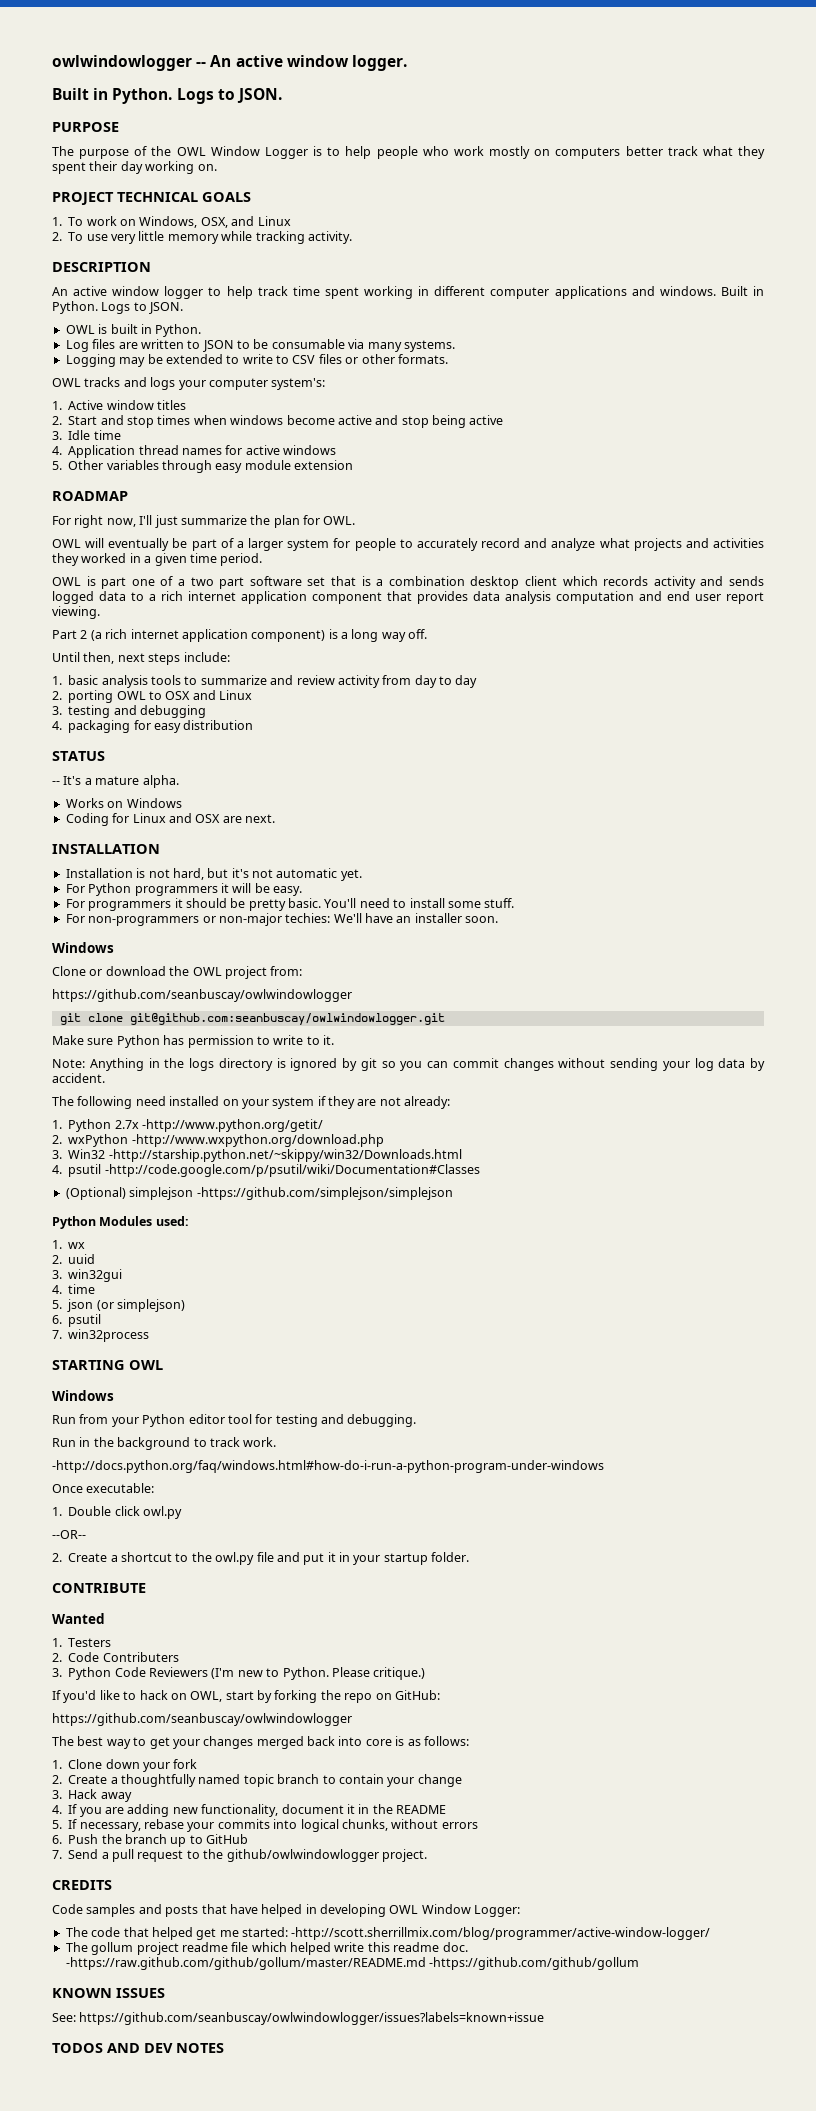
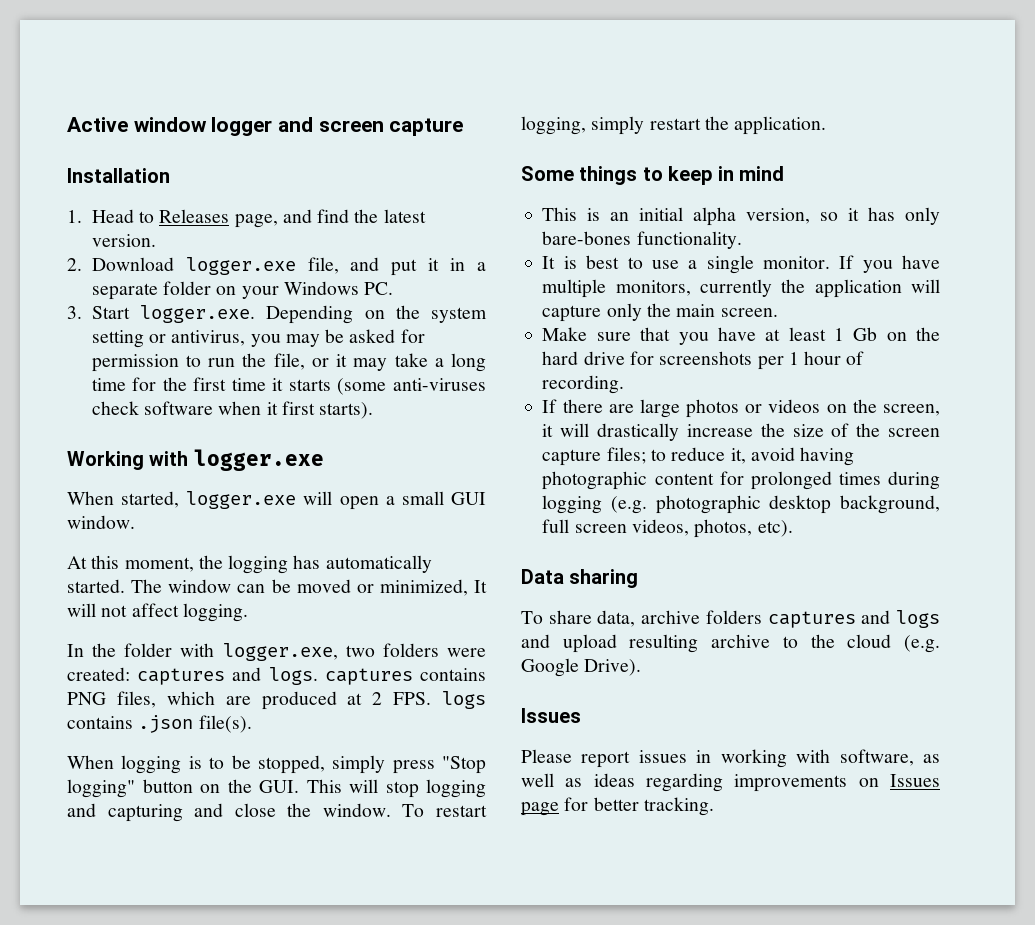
- owlwindowlogger -- An active window logger.
- Built in Python. Logs to JSON.
- PURPOSE
- The purpose of the OWL Window Logger is to help people who work mostly on computers better track what they spent their day working on.
- PROJECT TECHNICAL GOALS
- 1. To work on Windows, OSX, and Linux
- 2. To use very little memory while tracking activity.
- DESCRIPTION
- An active window logger to help track time spent working in different computer applications and windows. Built in Python. Logs to JSON.
- OWL is built in Python.
- Log files are written to JSON to be consumable via many systems.
- Logging may be extended to write to CSV files or other formats.
- OWL tracks and logs your computer system's:
- 1. Active window titles
- 2. Start and stop times when windows become active and stop being active
- 3. Idle time
- 4. Application thread names for active windows
- 5. Other variables through easy module extension
- ROADMAP
- For right now, I'll just summarize the plan for OWL.
- OWL will eventually be part of a larger system for people to accurately record and analyze what projects and activities they worked in a given time period.
- OWL is part one of a two part software set that is a combination desktop client which records activity and sends logged data to a rich internet application component that provides data analysis computation and end user report viewing.
- Part 2 (a rich internet application component) is a long way off.
- Until then, next steps include:
- 1. basic analysis tools to summarize and review activity from day to day
- 2. porting OWL to OSX and Linux
- 3. testing and debugging
- 4. packaging for easy distribution
- STATUS
- -- It's a mature alpha.
- Works on Windows
- Coding for Linux and OSX are next.
- INSTALLATION
- Installation is not hard, but it's not automatic yet.
- For Python programmers it will be easy.
- For programmers it should be pretty basic. You'll need to install some stuff.
- For non-programmers or non-major techies: We'll have an installer soon.
- Windows
- Clone or download the OWL project from:
- https://github.com/seanbuscay/owlwindowlogger
- git clone git@github.com:seanbuscay/owlwindowlogger.git
- Make sure Python has permission to write to it.
- Note: Anything in the logs directory is ignored by git so you can commit changes without sending your log data by accident.
- The following need installed on your system if they are not already:
- 1. Python 2.7x -http://www.python.org/getit/
- 2. wxPython -http://www.wxpython.org/download.php
- 3. Win32 -http://starship.python.net/~skippy/win32/Downloads.html
- 4. psutil -http://code.google.com/p/psutil/wiki/Documentation#Classes
- (Optional) simplejson -https://github.com/simplejson/simplejson
- Python Modules used:
- 1. wx
- 2. uuid
- 3. win32gui
- 4. time
- 5. json (or simplejson)
- 6. psutil
- 7. win32process
- STARTING OWL
- Windows
- Run from your Python editor tool for testing and debugging.
- Run in the background to track work.
- -http://docs.python.org/faq/windows.html#how-do-i-run-a-python-program-under-windows
- Once executable:
- 1. Double click owl.py
- --OR--
- 2. Create a shortcut to the owl.py file and put it in your startup folder.
- CONTRIBUTE
- Wanted
- 1. Testers
- 2. Code Contributers
- 3. Python Code Reviewers (I'm new to Python. Please critique.)
- If you'd like to hack on OWL, start by forking the repo on GitHub:
- https://github.com/seanbuscay/owlwindowlogger
- The best way to get your changes merged back into core is as follows:
- 1. Clone down your fork
- 2. Create a thoughtfully named topic branch to contain your change
- 3. Hack away
- 4. If you are adding new functionality, document it in the README
- 5. If necessary, rebase your commits into logical chunks, without errors
- 6. Push the branch up to GitHub
- 7. Send a pull request to the github/owlwindowlogger project.
- CREDITS
- Code samples and posts that have helped in developing OWL Window Logger:
- The code that helped get me started: -http://scott.sherrillmix.com/blog/programmer/active-window-logger/
- The gollum project readme file which helped write this readme doc. -https://raw.github.com/github/gollum/master/README.md -https://github.com/github/gollum
- KNOWN ISSUES
- See: https://github.com/seanbuscay/owlwindowlogger/issues?labels=known+issue
- TODOS AND DEV NOTES
+ Active window logger and screen capture
+ Installation
+ 1. Head to Releases page, and find the latest version.
+ 2. Download logger.exe file, and put it in a separate folder on your Windows PC.
+ 3. Start logger.exe. Depending on the system setting or antivirus, you may be asked for permission to run the file, or it may take a long time for the first time it starts (some anti-viruses check software when it first starts).
+ Working with logger.exe
+ When started, logger.exe will open a small GUI window.
+ At this moment, the logging has automatically started. The window can be moved or minimized, It will not affect logging.
+ In the folder with logger.exe, two folders were created: captures and logs. captures contains PNG files, which are produced at 2 FPS. logs contains .json file(s).
+ When logging is to be stopped, simply press "Stop logging" button on the GUI. This will stop logging and capturing and close the window. To restart logging, simply restart the application.
+ Some things to keep in mind
+ This is an initial alpha version, so it has only bare-bones functionality.
+ It is best to use a single monitor. If you have multiple monitors, currently the application will capture only the main screen.
+ Make sure that you have at least 1 Gb on the hard drive for screenshots per 1 hour of recording.
+ If there are large photos or videos on the screen, it will drastically increase the size of the screen capture files; to reduce it, avoid having photographic content for prolonged times during logging (e.g. photographic desktop background, full screen videos, photos, etc).
+ Data sharing
+ To share data, archive folders captures and logs and upload resulting archive to the cloud (e.g. Google Drive).
+ Issues
+ Please report issues in working with software, as well as ideas regarding improvements on Issues page for better tracking.

